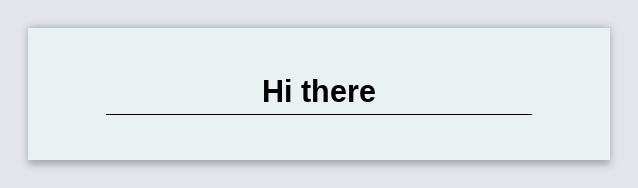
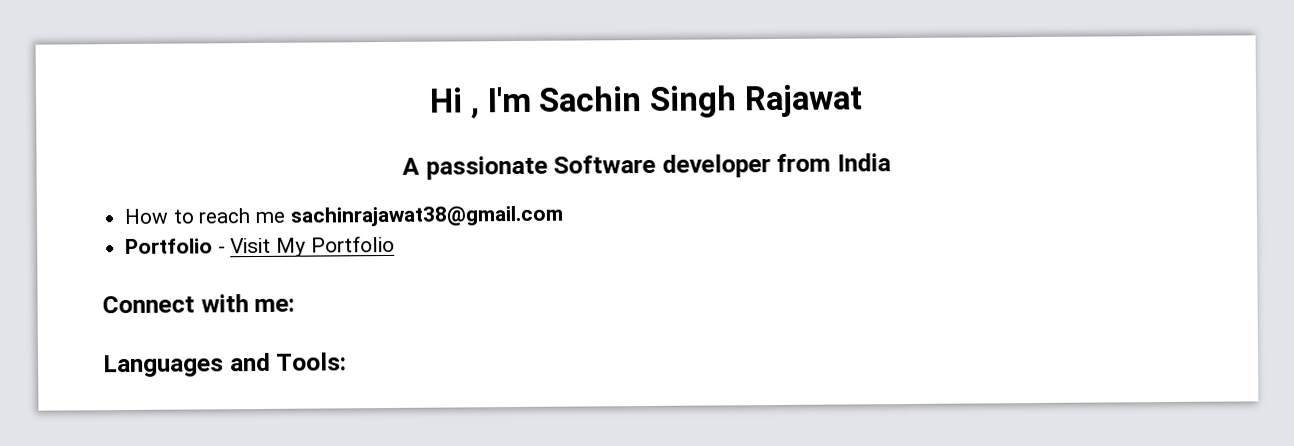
- Hi there
+ Hi , I'm Sachin Singh Rajawat
+ A passionate Software developer from India
+ How to reach me sachinrajawat38@gmail.com
+ Portfolio - Visit My Portfolio
+ Connect with me:
+ Languages and Tools:

